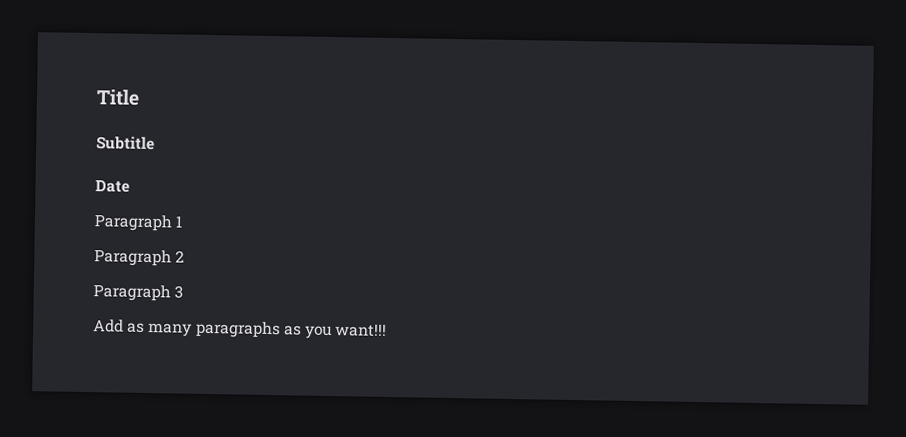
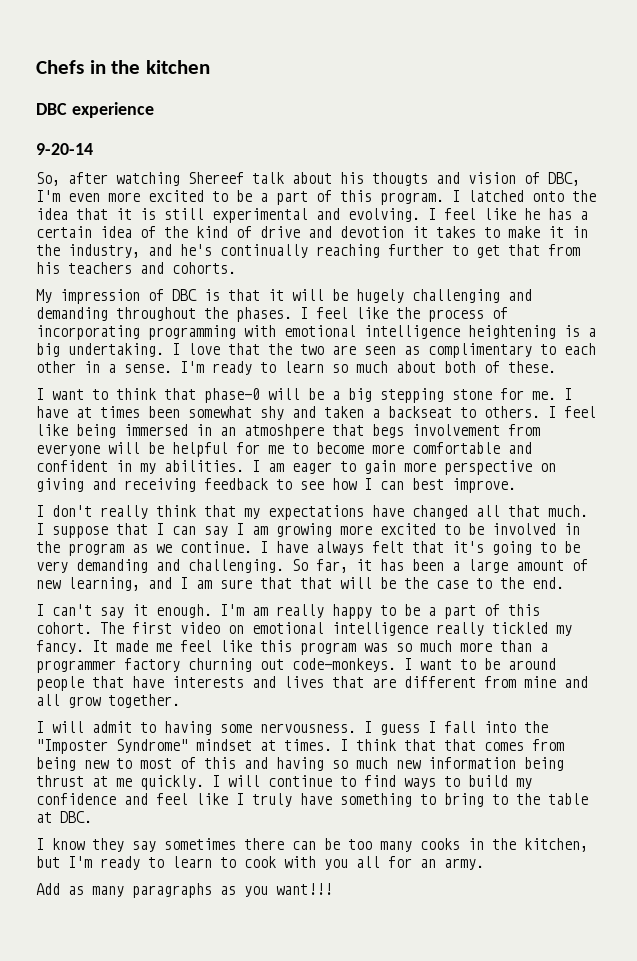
- Title
- Subtitle
- Date
- Paragraph 1
- Paragraph 2
- Paragraph 3
+ Chefs in the kitchen
+ DBC experience
+ 9-20-14
+ So, after watching Shereef talk about his thougts and vision of DBC, I'm even more excited to be a part of this program. I latched onto the idea that it is still experimental and evolving. I feel like he has a certain idea of the kind of drive and devotion it takes to make it in the industry, and he's continually reaching further to get that from his teachers and cohorts.
+ My impression of DBC is that it will be hugely challenging and demanding throughout the phases. I feel like the process of incorporating programming with emotional intelligence heightening is a big undertaking. I love that the two are seen as complimentary to each other in a sense. I'm ready to learn so much about both of these.
+ I want to think that phase-0 will be a big stepping stone for me. I have at times been somewhat shy and taken a backseat to others. I feel like being immersed in an atmoshpere that begs involvement from everyone will be helpful for me to become more comfortable and confident in my abilities. I am eager to gain more perspective on giving and receiving feedback to see how I can best improve.
+ I don't really think that my expectations have changed all that much. I suppose that I can say I am growing more excited to be involved in the program as we continue. I have always felt that it's going to be very demanding and challenging. So far, it has been a large amount of new learning, and I am sure that that will be the case to the end.
+ I can't say it enough. I'm am really happy to be a part of this cohort. The first video on emotional intelligence really tickled my fancy. It made me feel like this program was so much more than a programmer factory churning out code-monkeys. I want to be around people that have interests and lives that are different from mine and all grow together.
+ I will admit to having some nervousness. I guess I fall into the "Imposter Syndrome" mindset at times. I think that that comes from being new to most of this and having so much new information being thrust at me quickly. I will continue to find ways to build my confidence and feel like I truly have something to bring to the table at DBC.
+ I know they say sometimes there can be too many cooks in the kitchen, but I'm ready to learn to cook with you all for an army.

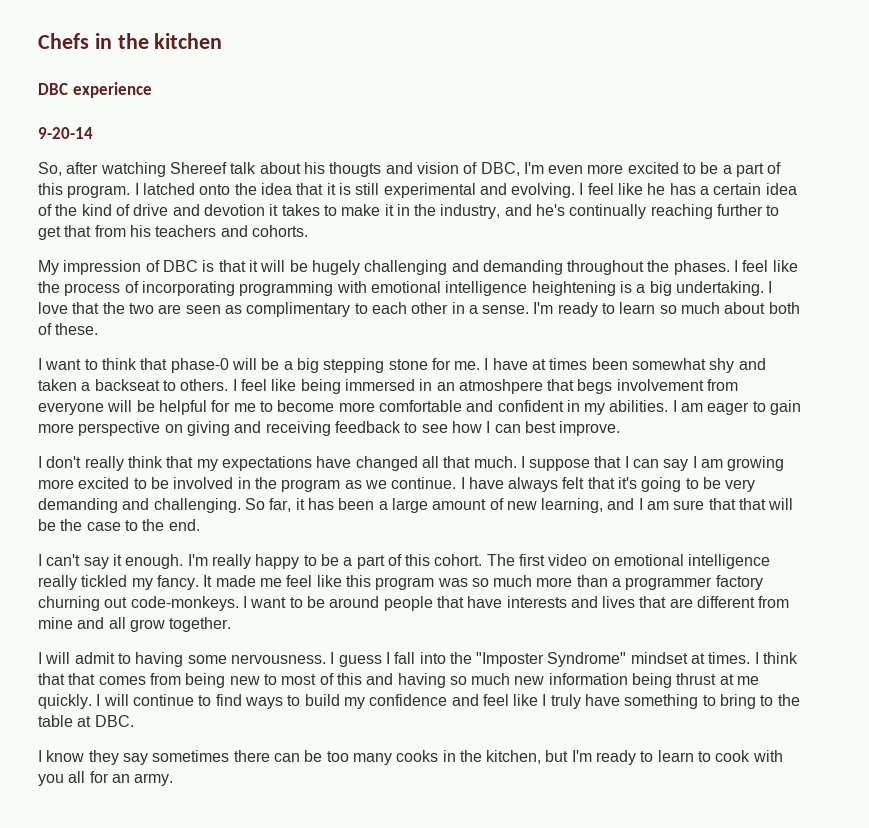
- I'm am really happy to be a part of this cohort.
+ I'm really happy to be a part of this cohort.
- Add as many paragraphs as you want!!!

